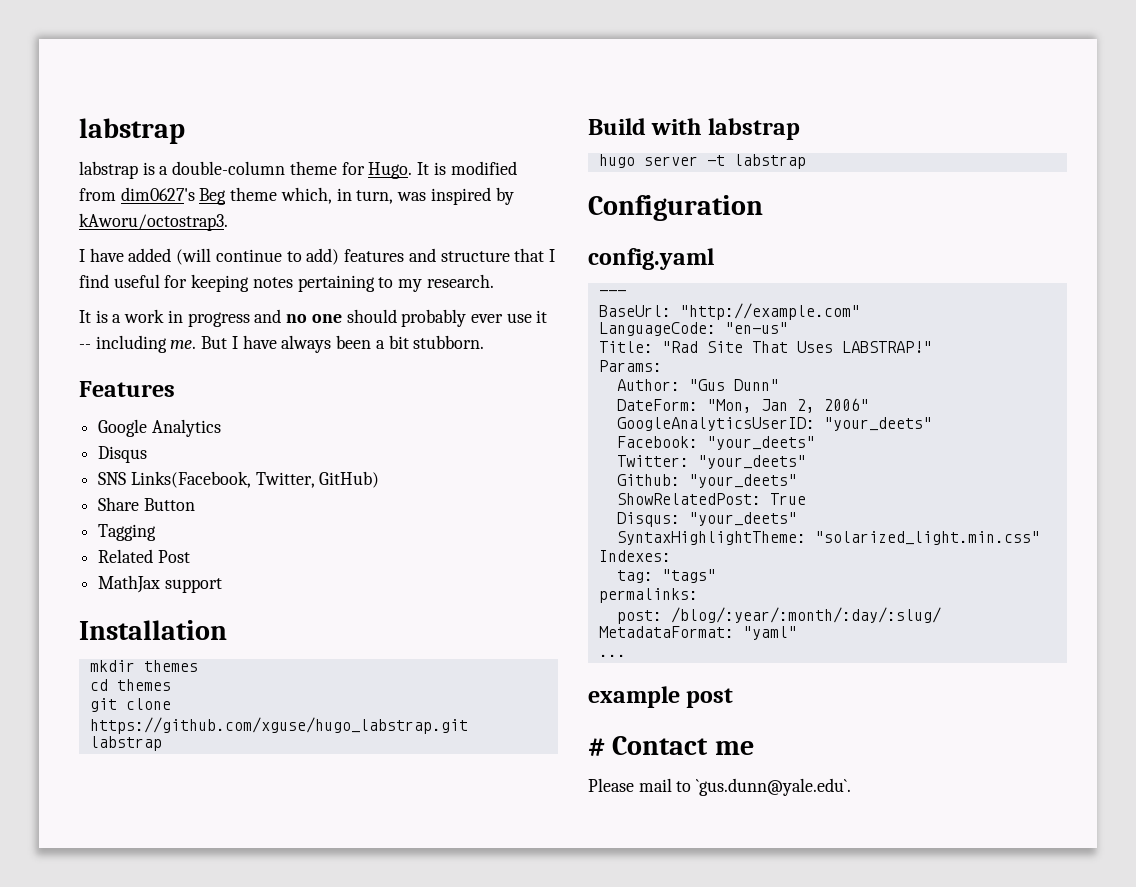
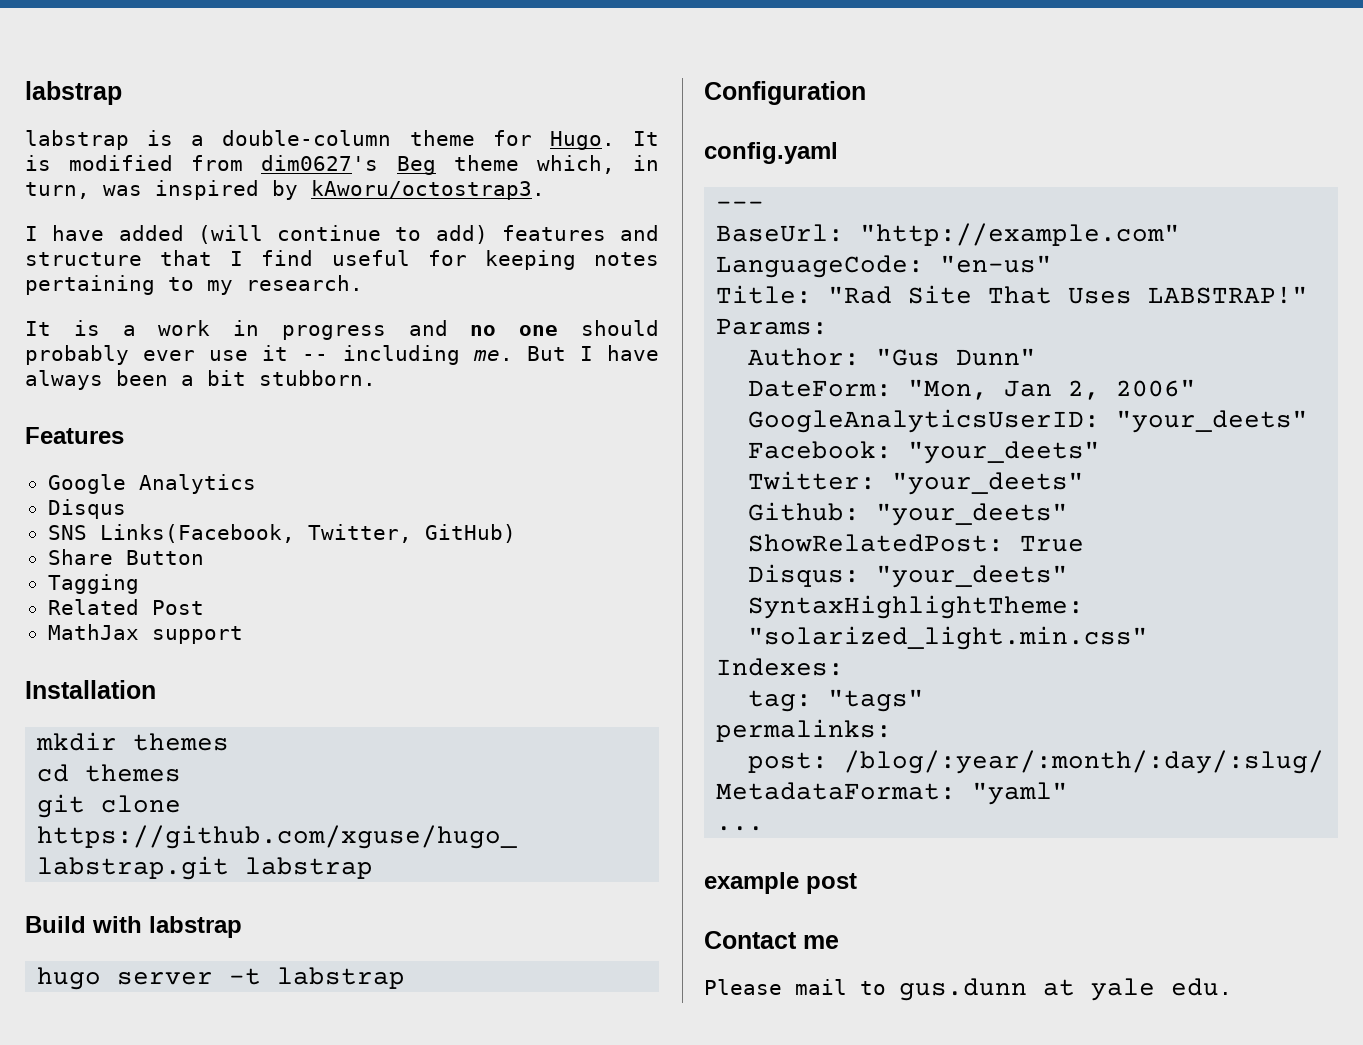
- # Contact me
+ Contact me
- Please mail to `gus.dunn@yale.edu`.
+ Please mail to gus.dunn at yale edu.

